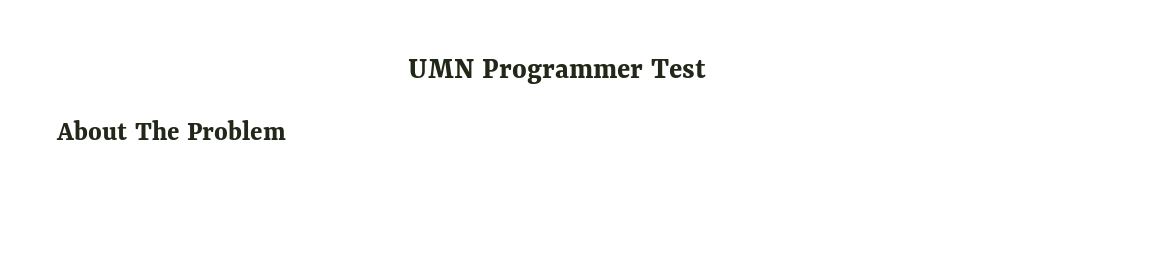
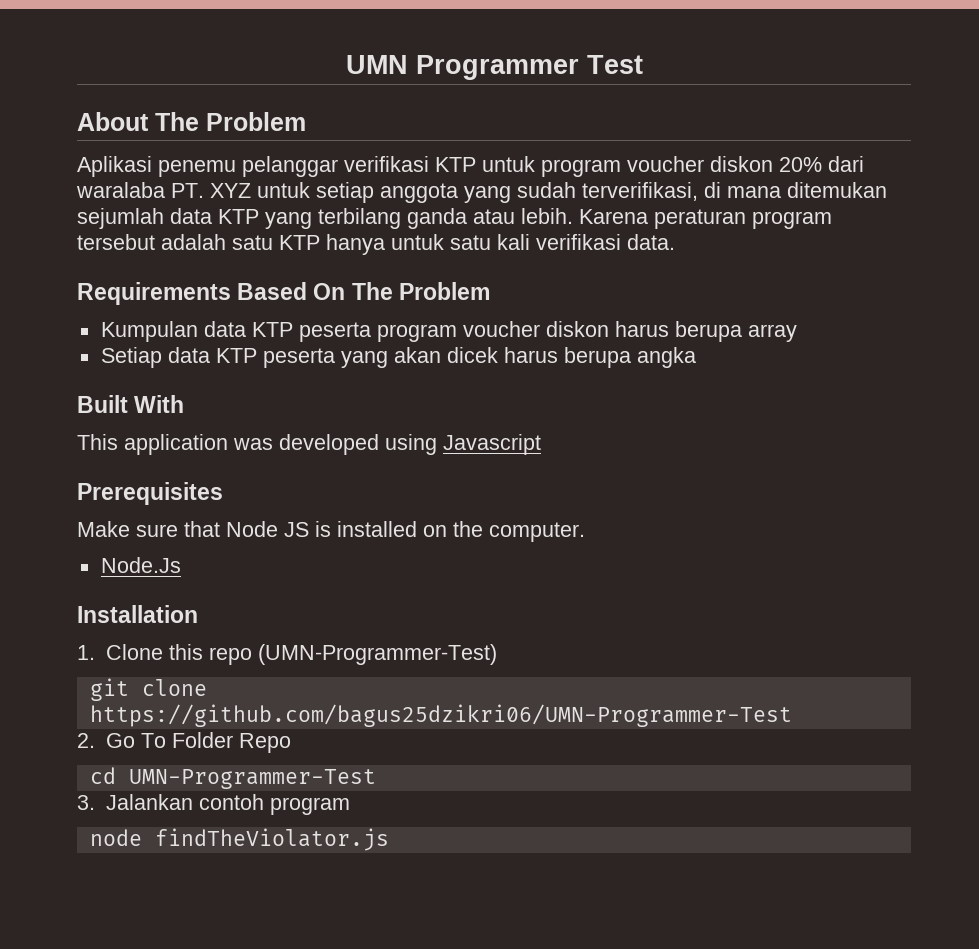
+ Aplikasi penemu pelanggar verifikasi KTP untuk program voucher diskon 20% dari waralaba PT. XYZ untuk setiap anggota yang sudah terverifikasi, di mana ditemukan sejumlah data KTP yang terbilang ganda atau lebih. Karena peraturan program tersebut adalah satu KTP hanya untuk satu kali verifikasi data.
+ Requirements Based On The Problem
+ Kumpulan data KTP peserta program voucher diskon harus berupa array
+ Setiap data KTP peserta yang akan dicek harus berupa angka
+ Built With
+ This application was developed using Javascript
+ Prerequisites
+ Make sure that Node JS is installed on the computer.
+ Node.Js
+ Installation
+ 1. Clone this repo (UMN-Programmer-Test)
+ git clone https://github.com/bagus25dzikri06/UMN-Programmer-Test
+ 2. Go To Folder Repo
+ cd UMN-Programmer-Test
+ 3. Jalankan contoh program
+ node findTheViolator.js

